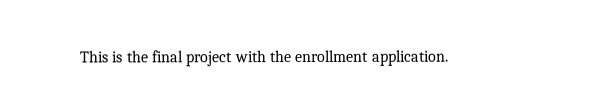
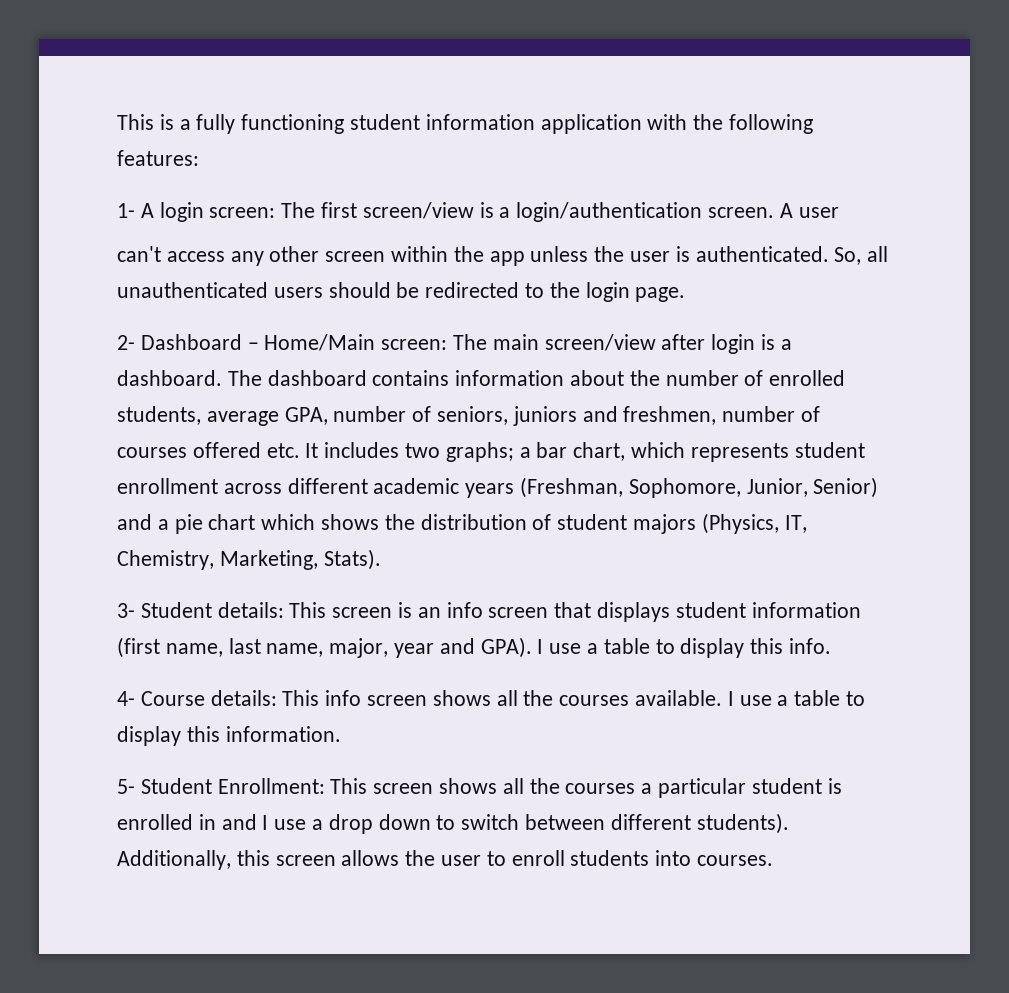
- This is the final project with the enrollment application.
+ This is a fully functioning student information application with the following features:
+ 1- A login screen: The first screen/view is a login/authentication screen. A user
+ can't access any other screen within the app unless the user is authenticated. So, all unauthenticated users should be redirected to the login page.
+ 2- Dashboard – Home/Main screen: The main screen/view after login is a dashboard. The dashboard contains information about the number of enrolled students, average GPA, number of seniors, juniors and freshmen, number of courses offered etc. It includes two graphs; a bar chart, which represents student enrollment across different academic years (Freshman, Sophomore, Junior, Senior) and a pie chart which shows the distribution of student majors (Physics, IT, Chemistry, Marketing, Stats).
+ 3- Student details: This screen is an info screen that displays student information (first name, last name, major, year and GPA). I use a table to display this info.
+ 4- Course details: This info screen shows all the courses available. I use a table to display this information.
+ 5- Student Enrollment: This screen shows all the courses a particular student is enrolled in and I use a drop down to switch between different students). Additionally, this screen allows the user to enroll students into courses.

